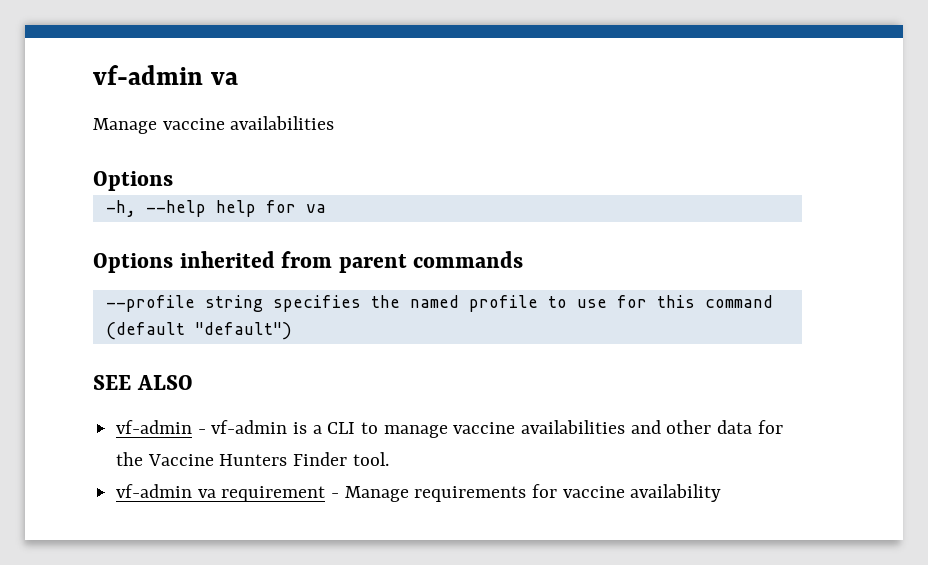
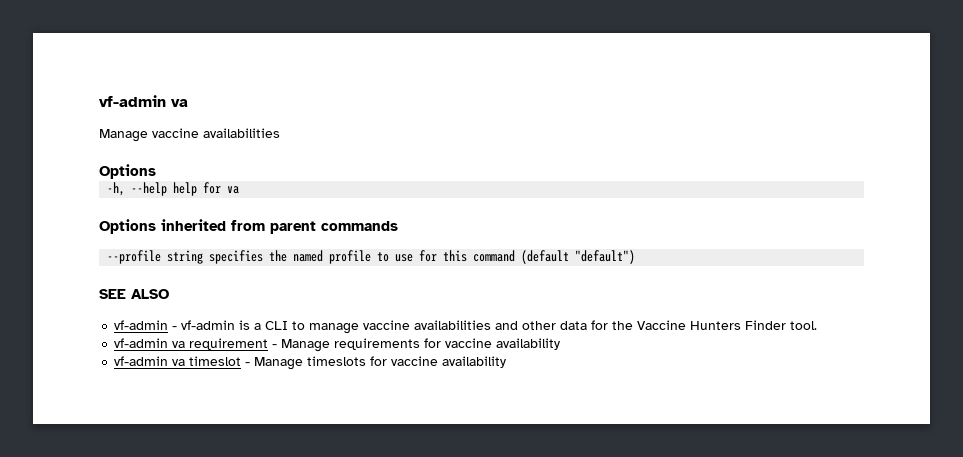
+ vf-admin va timeslot - Manage timeslots for vaccine availability

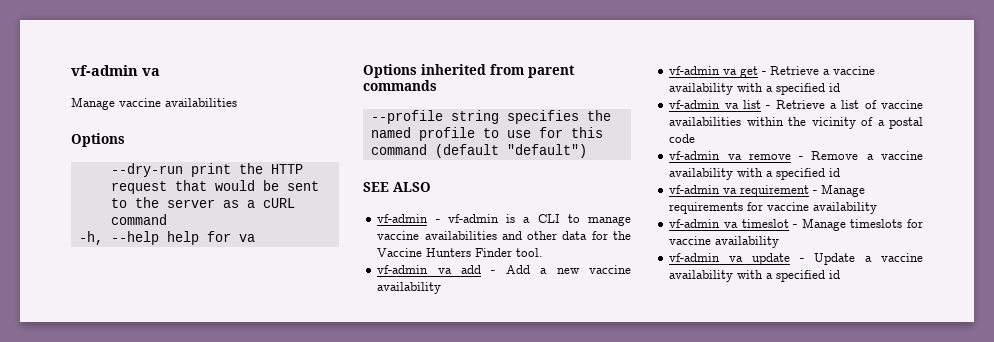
+ --dry-run print the HTTP request that would be sent to the server as a cURL command
+ vf-admin va add - Add a new vaccine availability
+ vf-admin va get - Retrieve a vaccine availability with a specified id
+ vf-admin va list - Retrieve a list of vaccine availabilities within the vicinity of a postal code
+ vf-admin va remove - Remove a vaccine availability with a specified id
+ vf-admin va update - Update a vaccine availability with a specified id

